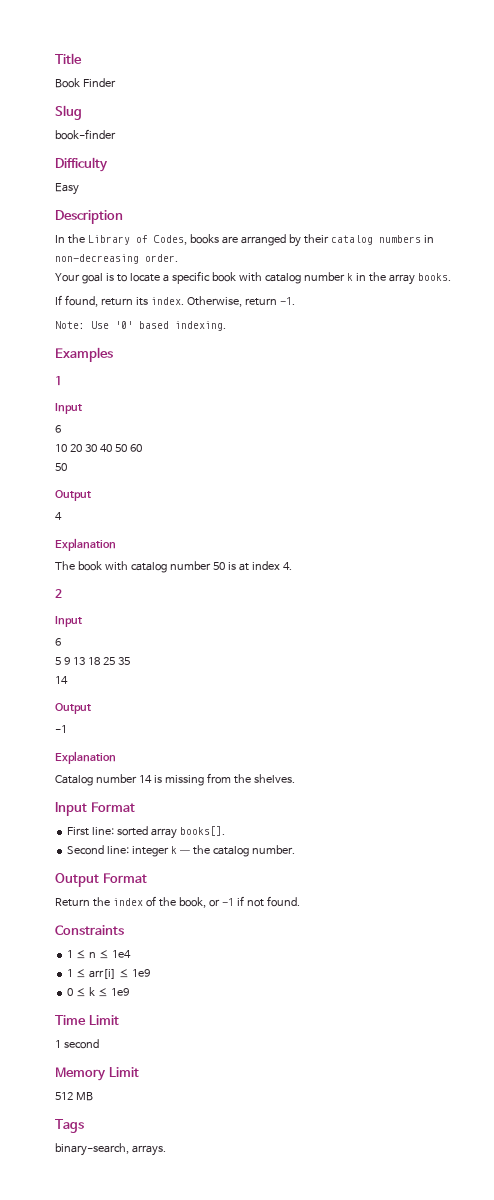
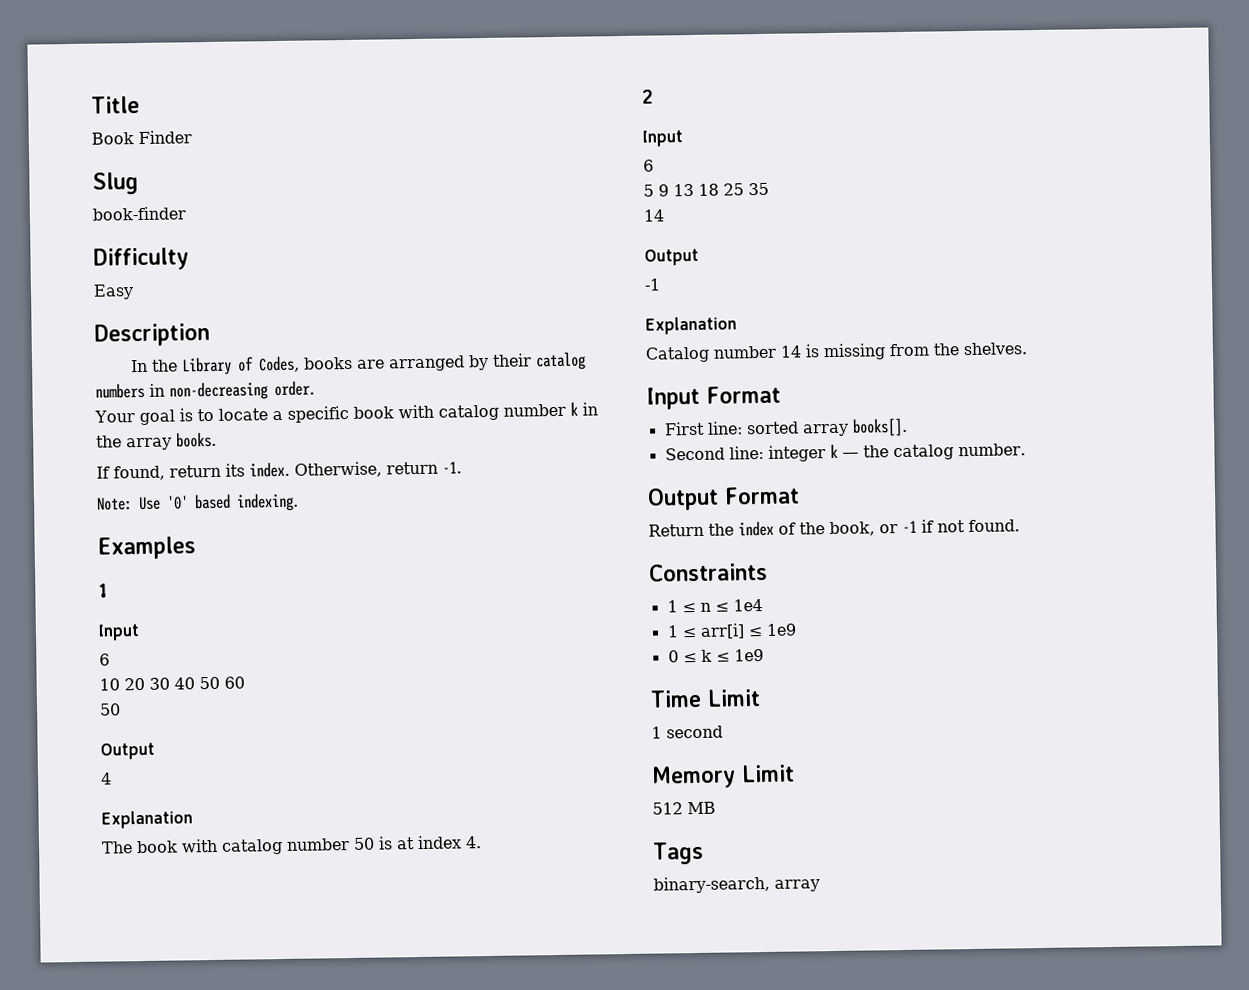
- binary-search, arrays.
+ binary-search, array

